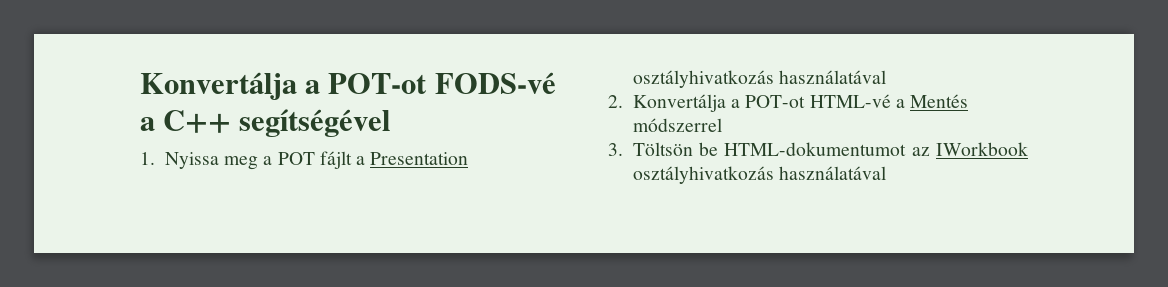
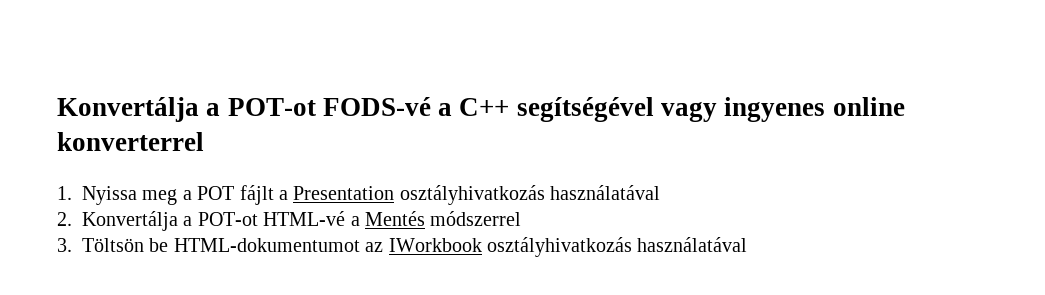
- Konvertálja a POT-ot FODS-vé a C++ segítségével
+ Konvertálja a POT-ot FODS-vé a C++ segítségével vagy ingyenes online konverterrel

